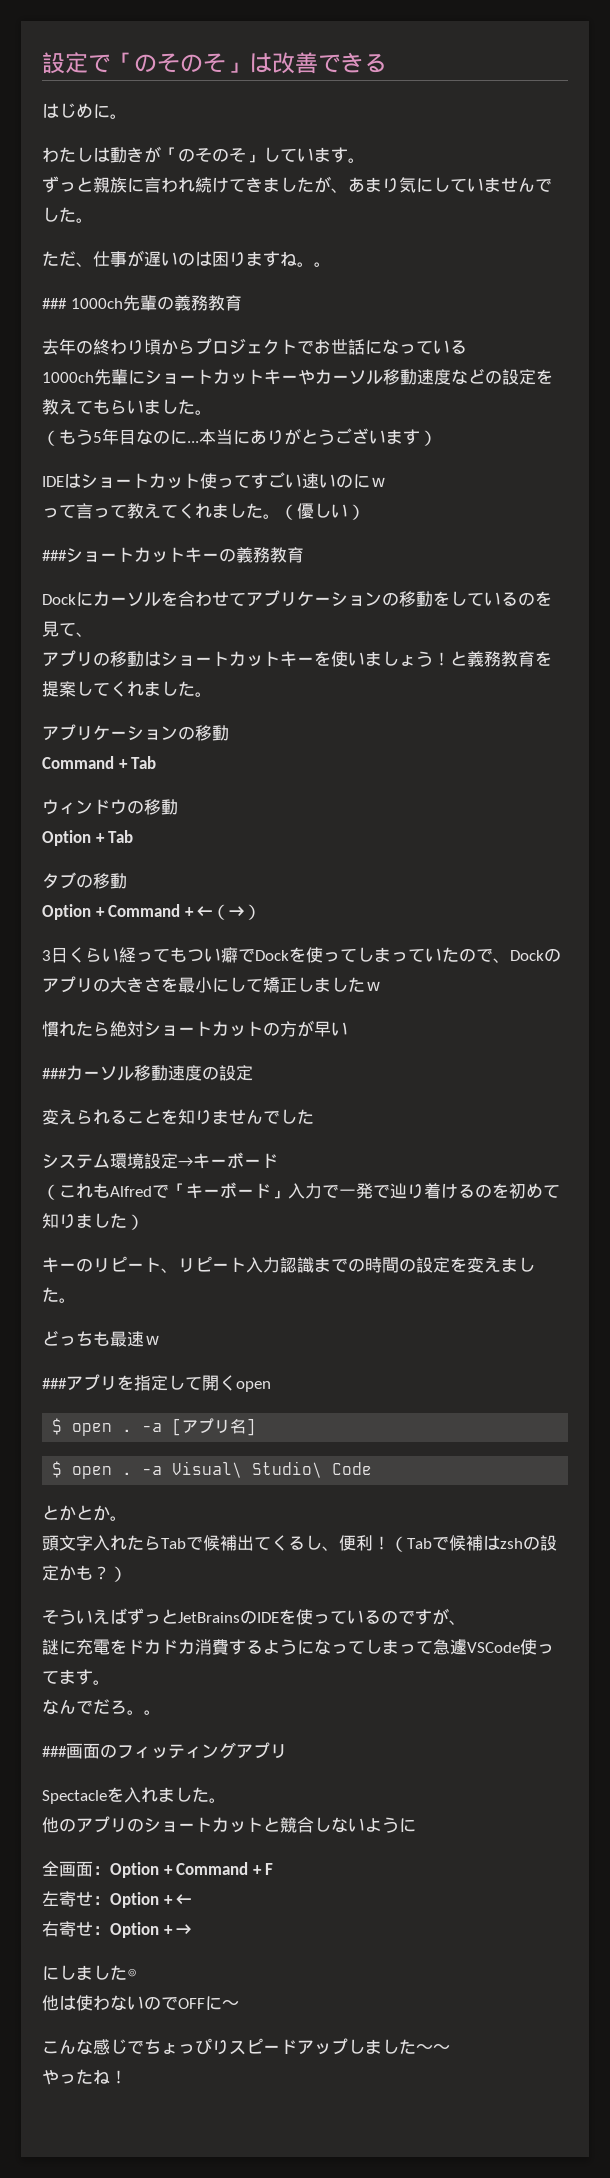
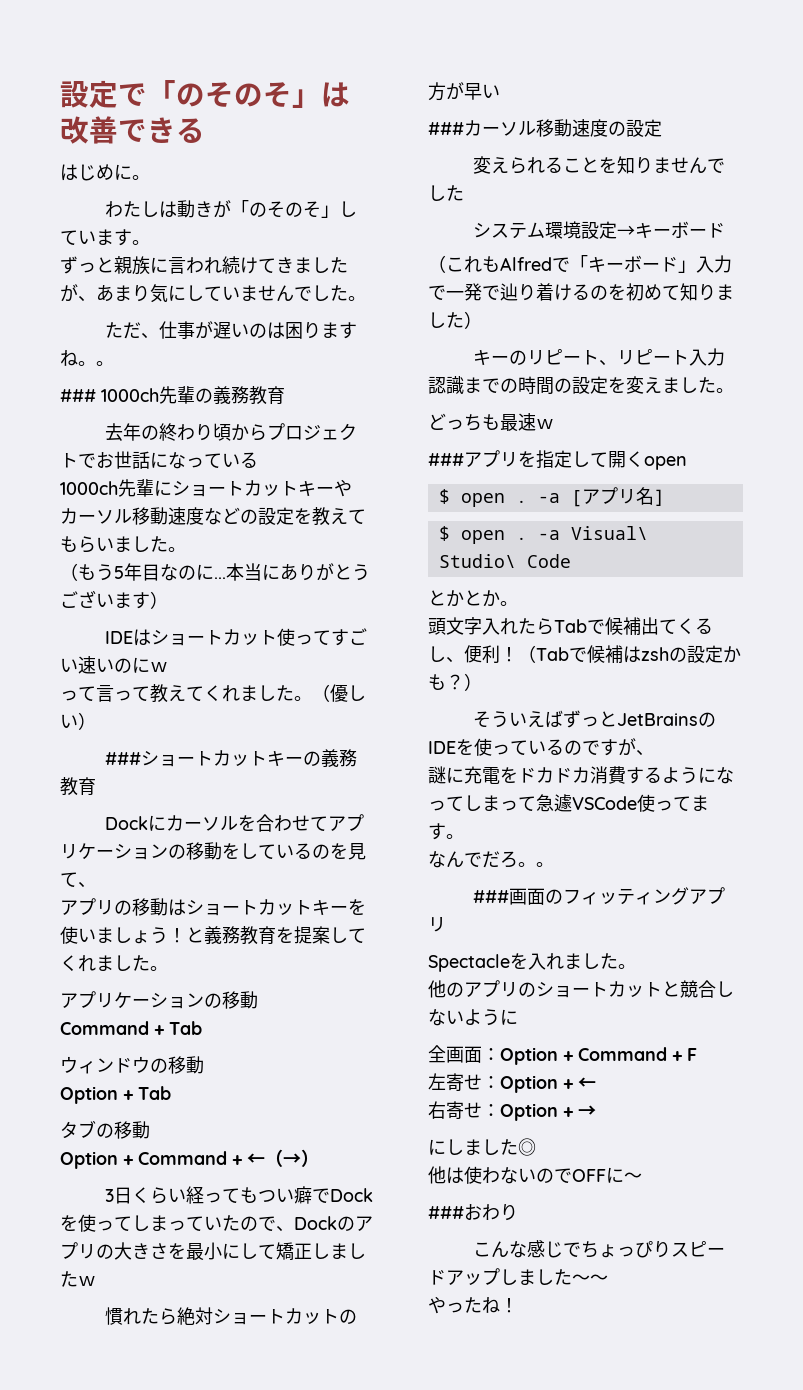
+ ###おわり

